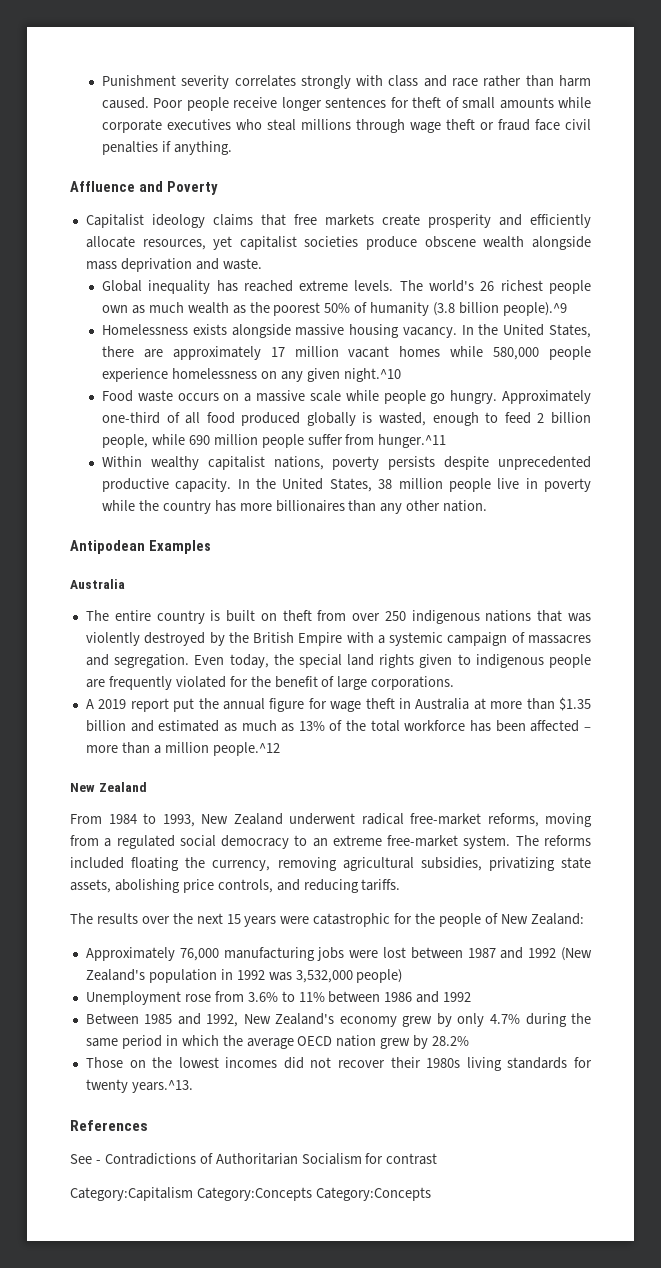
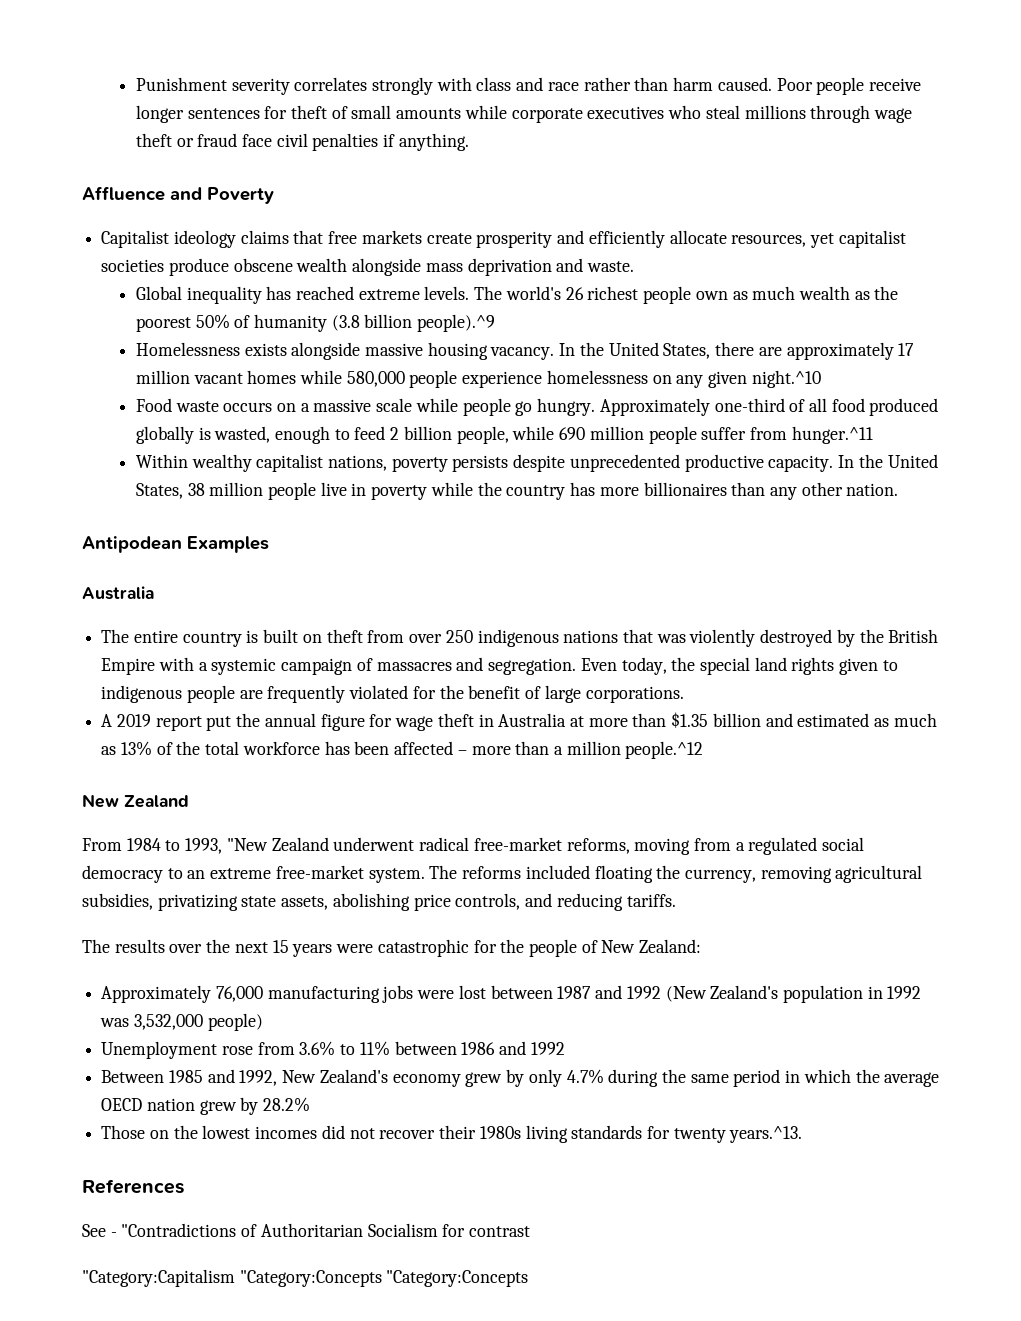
- From 1984 to 1993, New Zealand underwent radical free-market reforms, moving from a regulated social democracy to an extreme free-market system.
+ From 1984 to 1993, "New Zealand underwent radical free-market reforms, moving from a regulated social democracy to an extreme free-market system.
- See - Contradictions of Authoritarian Socialism for contrast
+ See - "Contradictions of Authoritarian Socialism for contrast
- Category:Capitalism Category:Concepts Category:Concepts
+ "Category:Capitalism "Category:Concepts "Category:Concepts

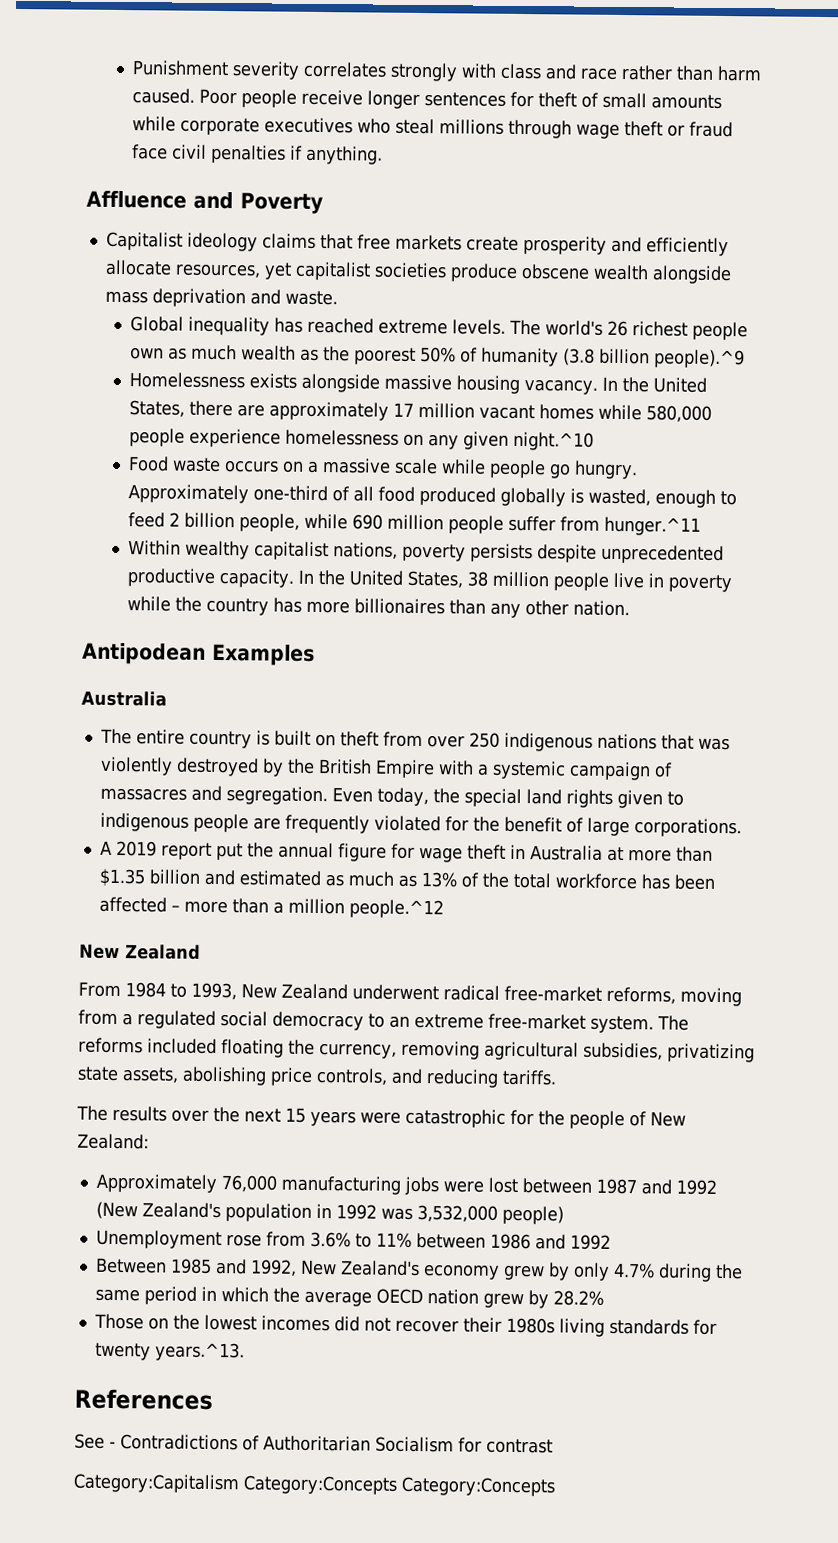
- From 1984 to 1993, "New Zealand underwent radical free-market reforms, moving from a regulated social democracy to an extreme free-market system.
+ From 1984 to 1993, New Zealand underwent radical free-market reforms, moving from a regulated social democracy to an extreme free-market system.
- See - "Contradictions of Authoritarian Socialism for contrast
+ See - Contradictions of Authoritarian Socialism for contrast
- "Category:Capitalism "Category:Concepts "Category:Concepts
+ Category:Capitalism Category:Concepts Category:Concepts

